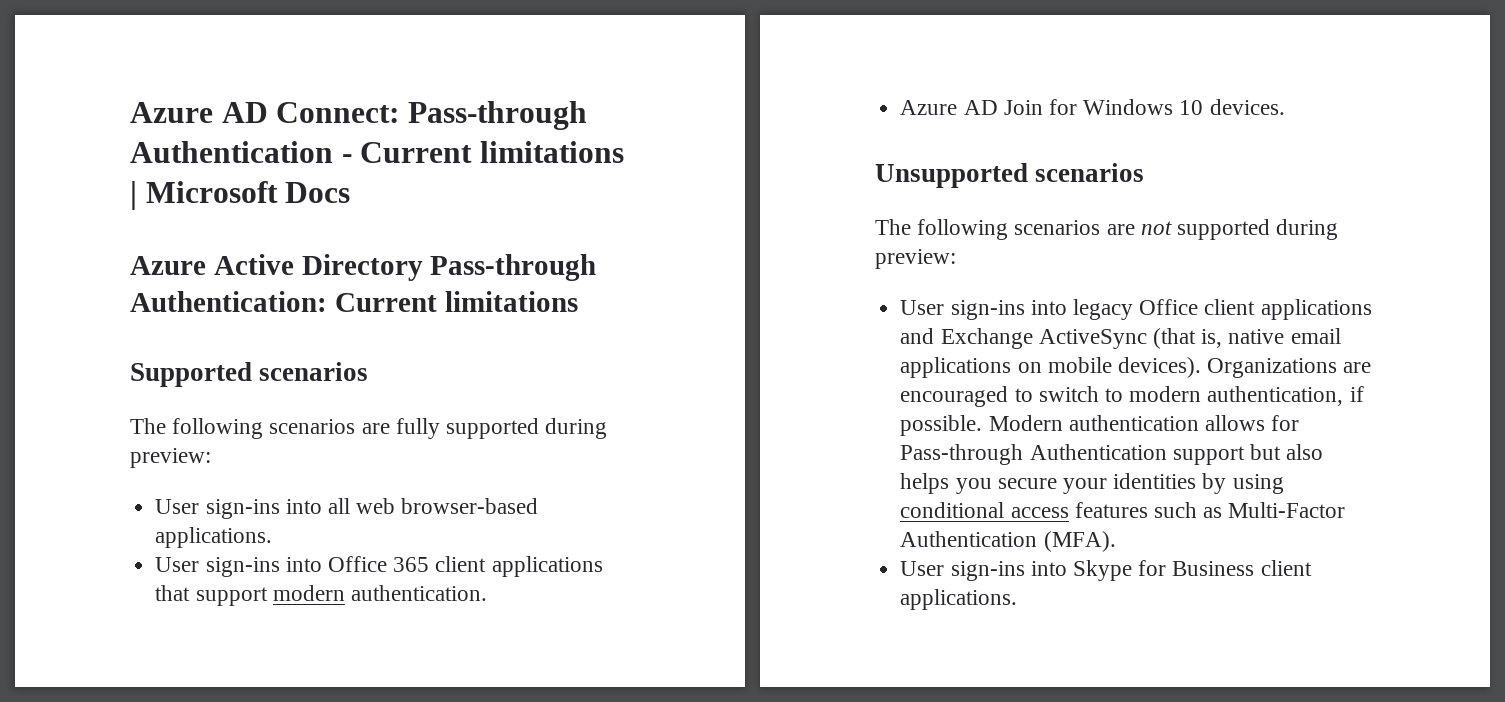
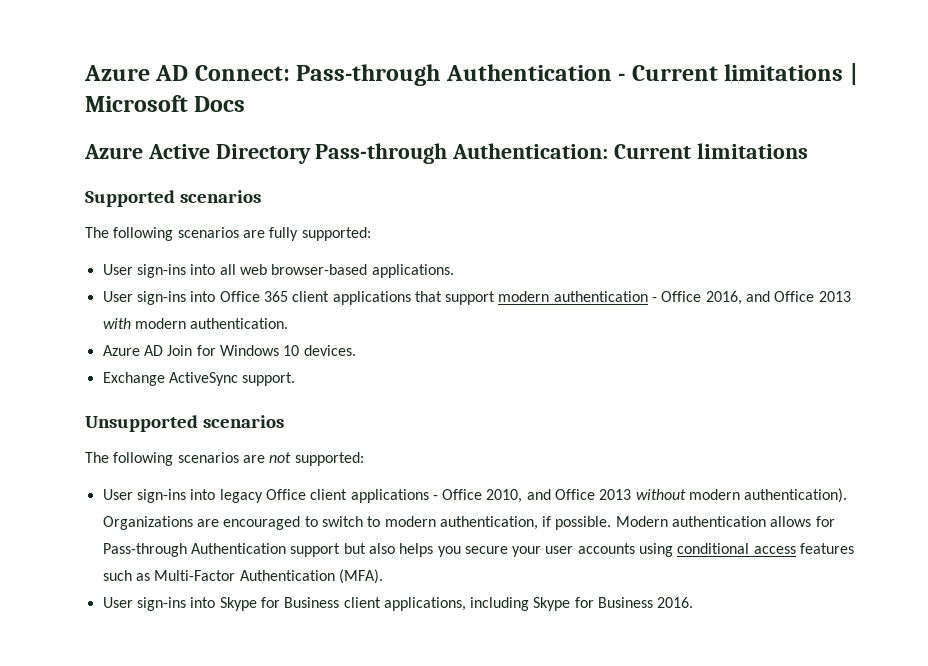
- The following scenarios are fully supported during preview:
+ The following scenarios are fully supported:
- User sign-ins into Office 365 client applications that support modern authentication.
+ User sign-ins into Office 365 client applications that support modern authentication - Office 2016, and Office 2013 with modern authentication.
+ Exchange ActiveSync support.
- The following scenarios are not supported during preview:
+ The following scenarios are not supported:
- User sign-ins into legacy Office client applications and Exchange ActiveSync (that is, native email applications on mobile devices).
+ User sign-ins into legacy Office client applications - Office 2010, and Office 2013 without modern authentication).
- Modern authentication allows for Pass-through Authentication support but also helps you secure your identities by using conditional access features such as Multi-Factor Authentication (MFA).
+ Modern authentication allows for Pass-through Authentication support but also helps you secure your user accounts using conditional access features such as Multi-Factor Authentication (MFA).
- User sign-ins into Skype for Business client applications.
+ User sign-ins into Skype for Business client applications, including Skype for Business 2016.

